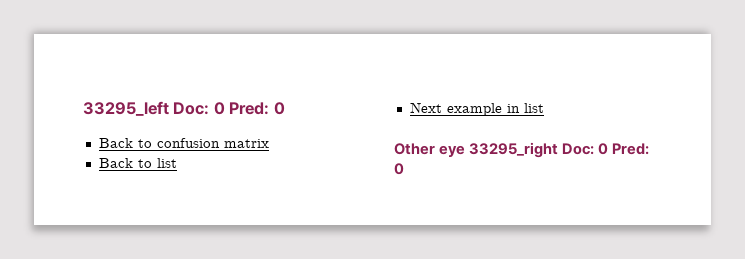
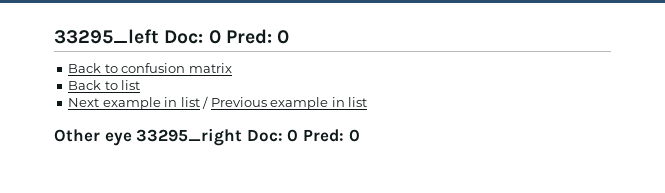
- Next example in list
+ Next example in list / Previous example in list

